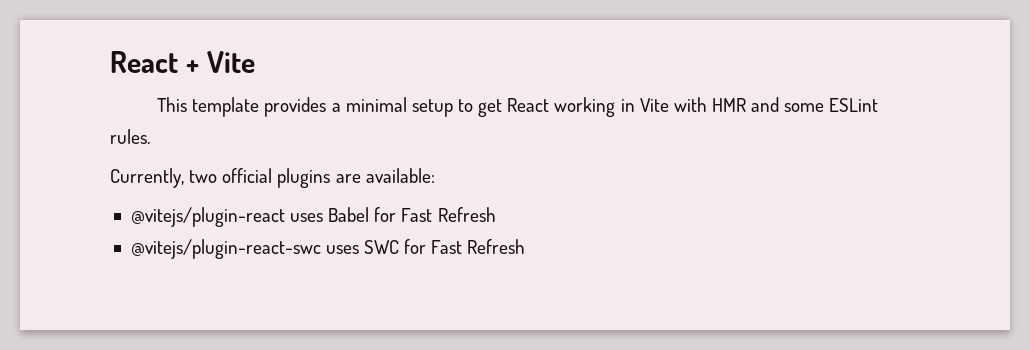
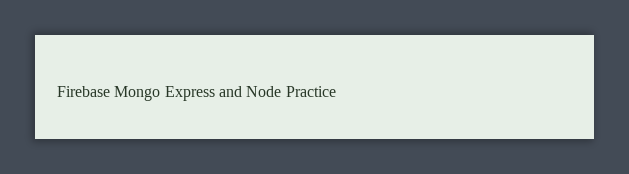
- React + Vite
- This template provides a minimal setup to get React working in Vite with HMR and some ESLint rules.
- Currently, two official plugins are available:
- @vitejs/plugin-react uses Babel for Fast Refresh
- @vitejs/plugin-react-swc uses SWC for Fast Refresh
+ Firebase Mongo Express and Node Practice

